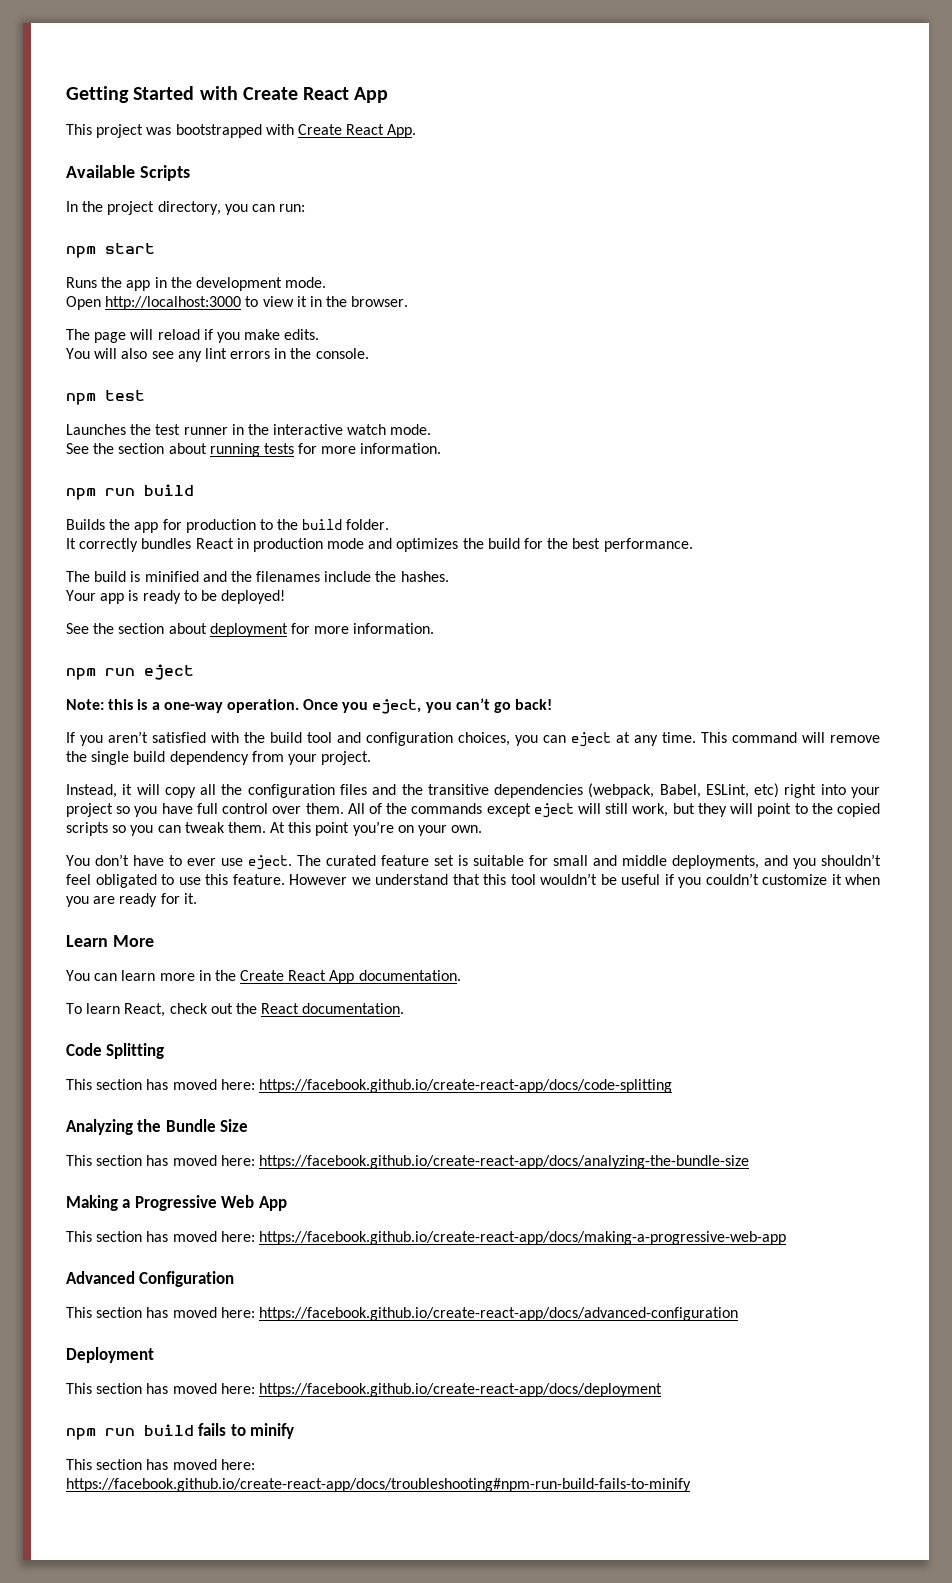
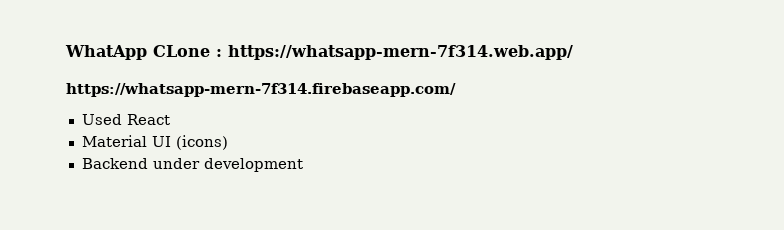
- Getting Started with Create React App
- This project was bootstrapped with Create React App.
- Available Scripts
- In the project directory, you can run:
- npm start
- Runs the app in the development mode.
- Open http://localhost:3000 to view it in the browser.
- The page will reload if you make edits.
- You will also see any lint errors in the console.
- npm test
- Launches the test runner in the interactive watch mode.
- See the section about running tests for more information.
- npm run build
- Builds the app for production to the build folder.
- It correctly bundles React in production mode and optimizes the build for the best performance.
- The build is minified and the filenames include the hashes.
- Your app is ready to be deployed!
- See the section about deployment for more information.
- npm run eject
- Note: this is a one-way operation. Once you eject, you can’t go back!
- If you aren’t satisfied with the build tool and configuration choices, you can eject at any time. This command will remove the single build dependency from your project.
- Instead, it will copy all the configuration files and the transitive dependencies (webpack, Babel, ESLint, etc) right into your project so you have full control over them. All of the commands except eject will still work, but they will point to the copied scripts so you can tweak them. At this point you’re on your own.
- You don’t have to ever use eject. The curated feature set is suitable for small and middle deployments, and you shouldn’t feel obligated to use this feature. However we understand that this tool wouldn’t be useful if you couldn’t customize it when you are ready for it.
- Learn More
- You can learn more in the Create React App documentation.
- To learn React, check out the React documentation.
- Code Splitting
- This section has moved here: https://facebook.github.io/create-react-app/docs/code-splitting
- Analyzing the Bundle Size
- This section has moved here: https://facebook.github.io/create-react-app/docs/analyzing-the-bundle-size
- Making a Progressive Web App
- This section has moved here: https://facebook.github.io/create-react-app/docs/making-a-progressive-web-app
- Advanced Configuration
- This section has moved here: https://facebook.github.io/create-react-app/docs/advanced-configuration
- Deployment
- This section has moved here: https://facebook.github.io/create-react-app/docs/deployment
- npm run build fails to minify
- This section has moved here: https://facebook.github.io/create-react-app/docs/troubleshooting#npm-run-build-fails-to-minify
+ WhatApp CLone : https://whatsapp-mern-7f314.web.app/
+ https://whatsapp-mern-7f314.firebaseapp.com/
+ Used React
+ Material UI (icons)
+ Backend under development

